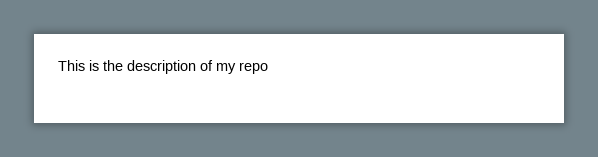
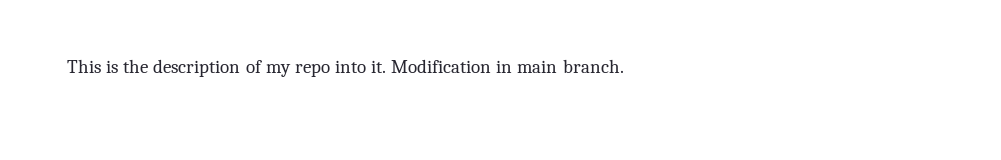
- This is the description of my repo
+ This is the description of my repo into it. Modification in main branch.

